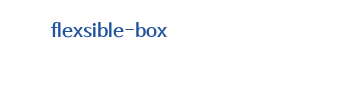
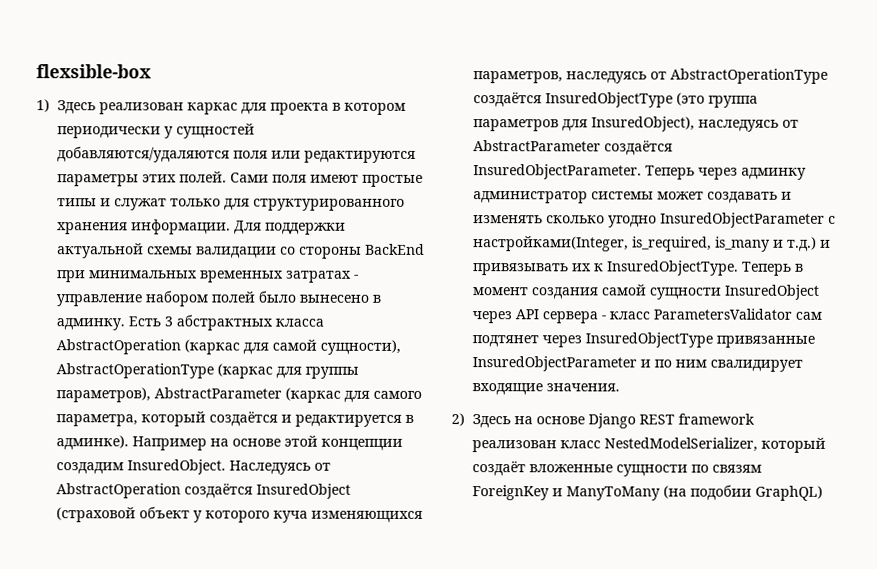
+ 1) Здесь реализован каркас для проекта в котором периодически у сущностей добавляются/удаляются поля или редактируются параметры этих полей. Сами поля имеют простые типы и служат только для структурированного хранения информации. Для поддержки актуальной схемы валидации со стороны BackEnd при минимальных временных затратах - управление набором полей было вынесено в админку. Есть 3 абстрактных класса AbstractOperation (каркас для самой сущности), AbstractOperationType (каркас для группы параметров), AbstractParameter (каркас для самого параметра, который создаётся и редактируется в админке). Например на основе этой концепции создадим InsuredObject. Наследуясь от AbstractOperation создаётся InsuredObject (страховой объект у которого куча изменяющихся параметров, наследуясь от AbstractOperationType создаётся InsuredObjectType (это группа параметров для InsuredObject), наследуясь от AbstractParameter создаётся InsuredObjectParameter. Теперь через админку администратор системы может создавать и изменять сколько угодно InsuredObjectParameter c настройками(Integer, is_required, is_many и т.д.) и привязывать их к InsuredObjectType. Теперь в момент создания самой сущности InsuredObject через API сервера - класс ParametersValidator сам подтянет через InsuredObjectType привязанные InsuredObjectParameter и по ним свалидирует входящие значения.
+ 2) Здесь на основе Django REST framework реализован класс NestedModelSerializer, который создаёт вложенные сущности по связям ForeignKey и ManyToMany (на подобии GraphQL)

